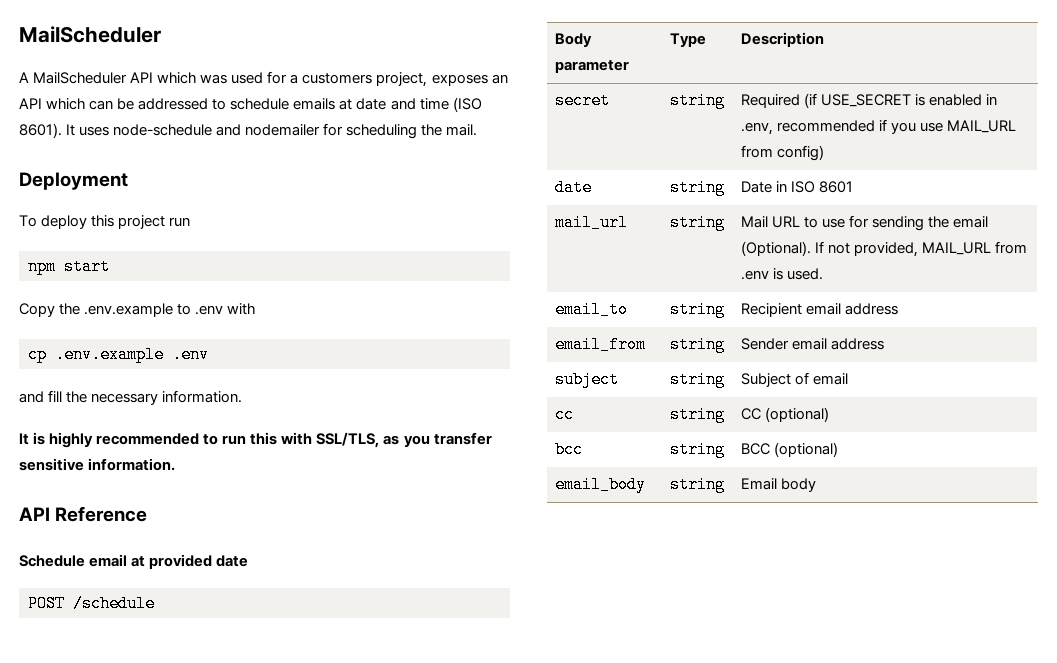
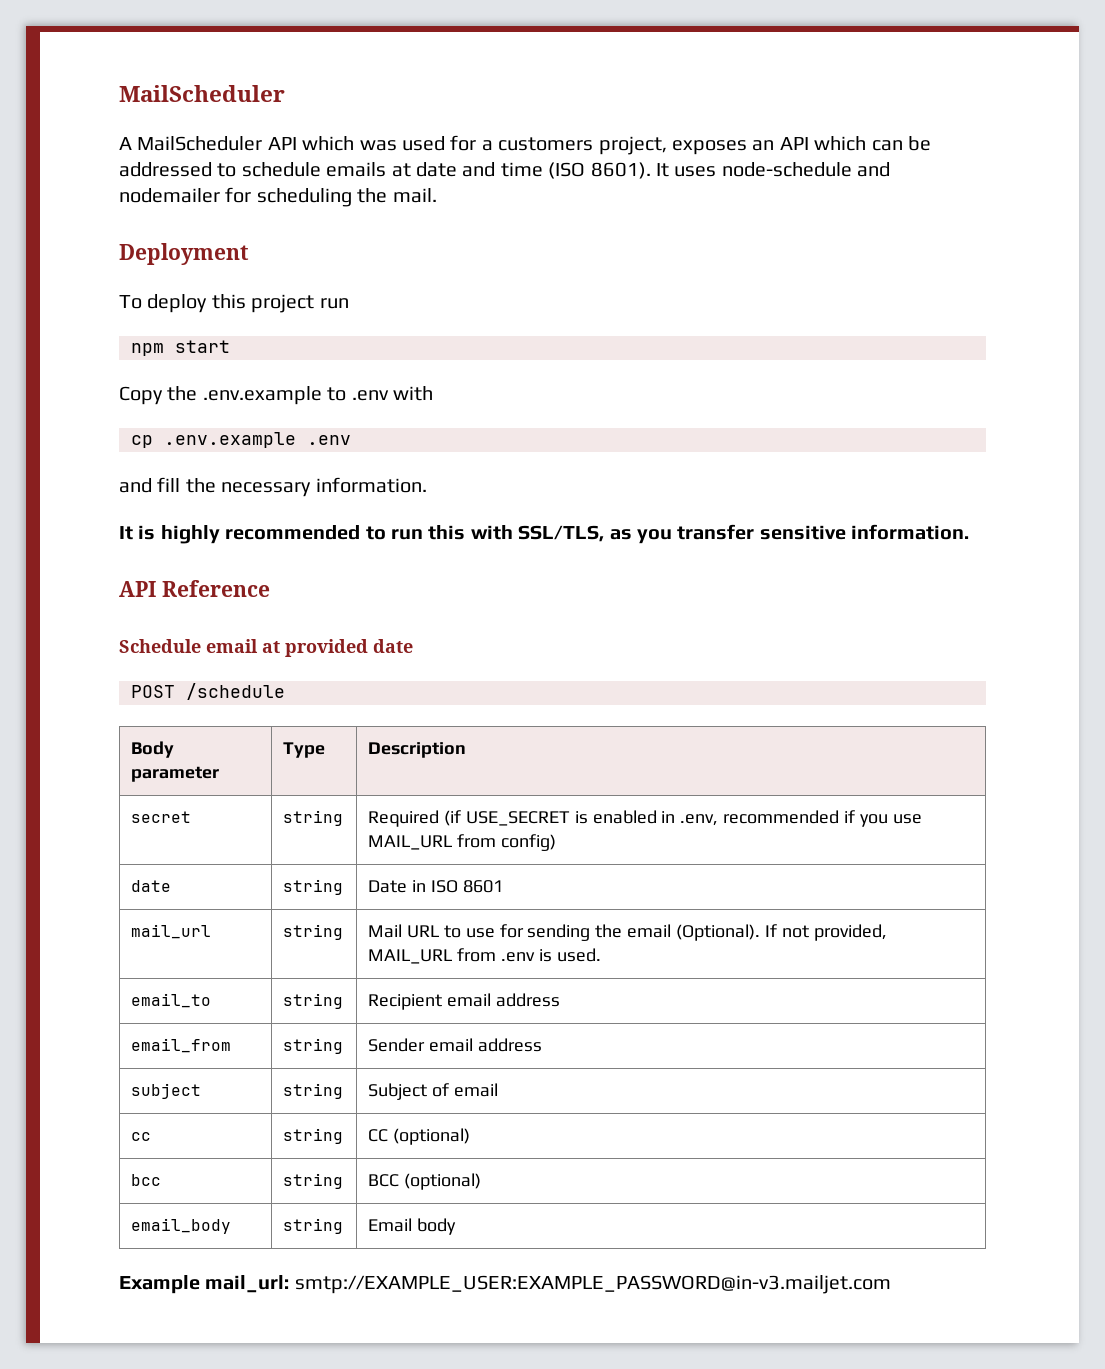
+ Example mail_url: smtp://EXAMPLE_USER:EXAMPLE_PASSWORD@in-v3.mailjet.com

